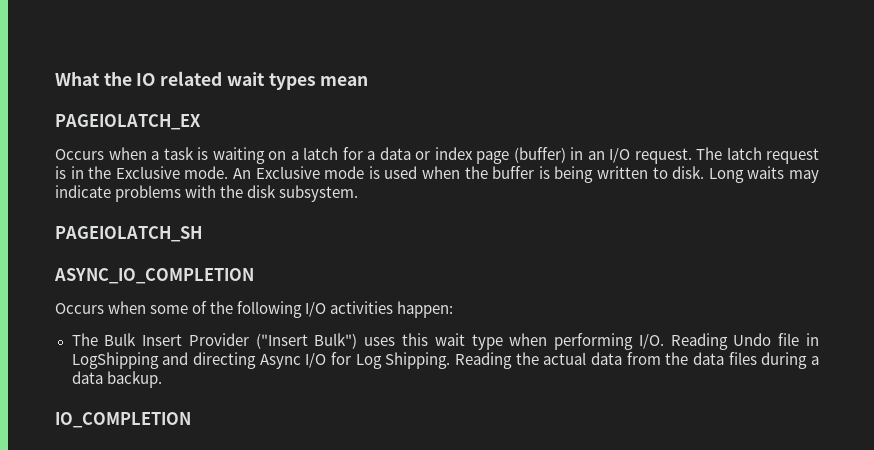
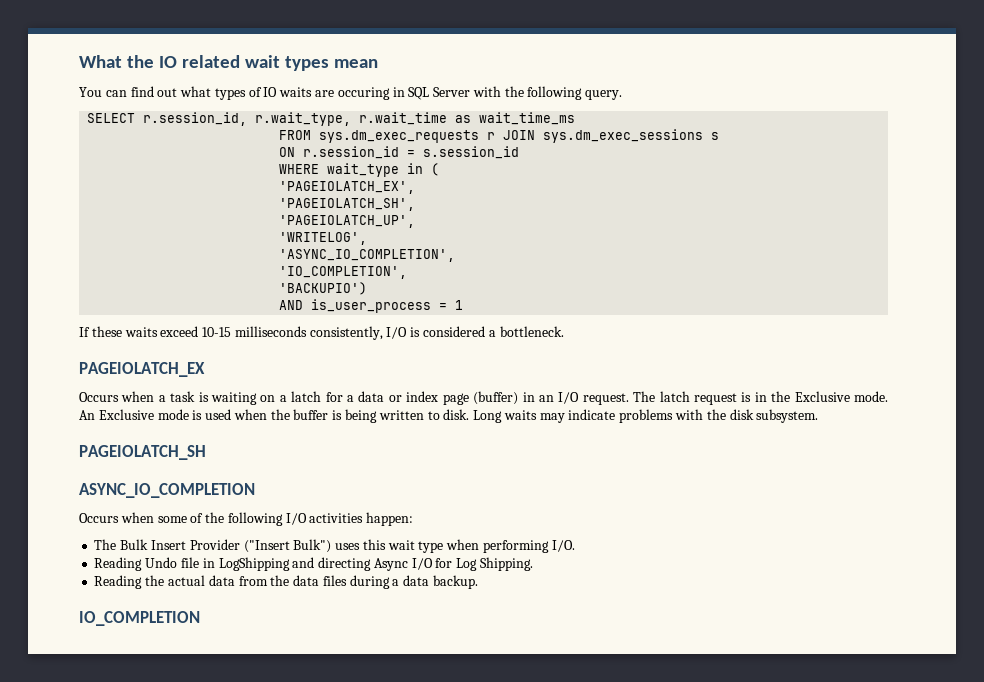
+ You can find out what types of IO waits are occuring in SQL Server with the following query.
+ SELECT r.session_id, r.wait_type, r.wait_time as wait_time_ms
+ FROM sys.dm_exec_requests r JOIN sys.dm_exec_sessions s
+ ON r.session_id = s.session_id
+ WHERE wait_type in (
+ 'PAGEIOLATCH_EX',
+ 'PAGEIOLATCH_SH',
+ 'PAGEIOLATCH_UP',
+ 'WRITELOG',
+ 'ASYNC_IO_COMPLETION',
+ 'IO_COMPLETION',
+ 'BACKUPIO')
+ AND is_user_process = 1
+ If these waits exceed 10-15 milliseconds consistently, I/O is considered a bottleneck.
- The Bulk Insert Provider ("Insert Bulk") uses this wait type when performing I/O. Reading Undo file in LogShipping and directing Async I/O for Log Shipping. Reading the actual data from the data files during a data backup.
+ The Bulk Insert Provider ("Insert Bulk") uses this wait type when performing I/O.
+ Reading Undo file in LogShipping and directing Async I/O for Log Shipping.
+ Reading the actual data from the data files during a data backup.

